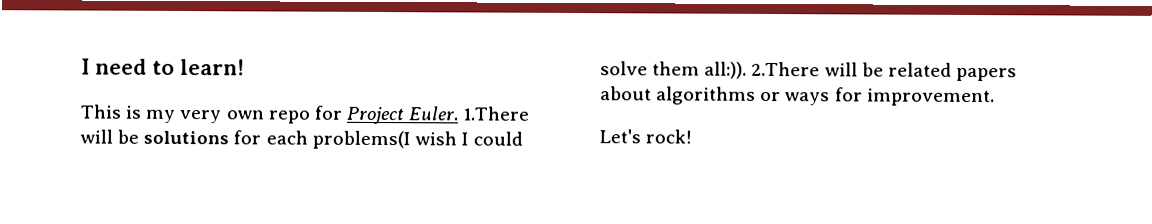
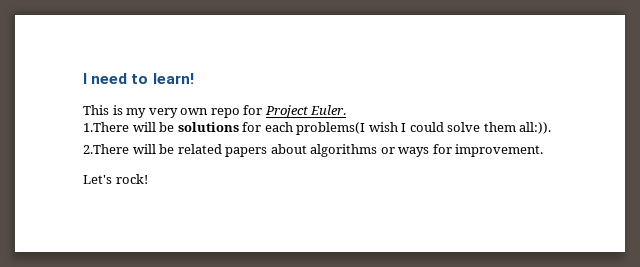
- This is my very own repo for Project Euler. 1.There will be solutions for each problems(I wish I could solve them all:)). 2.There will be related papers about algorithms or ways for improvement.
+ This is my very own repo for Project Euler.
+ 1.There will be solutions for each problems(I wish I could solve them all:)).
+ 2.There will be related papers about algorithms or ways for improvement.

